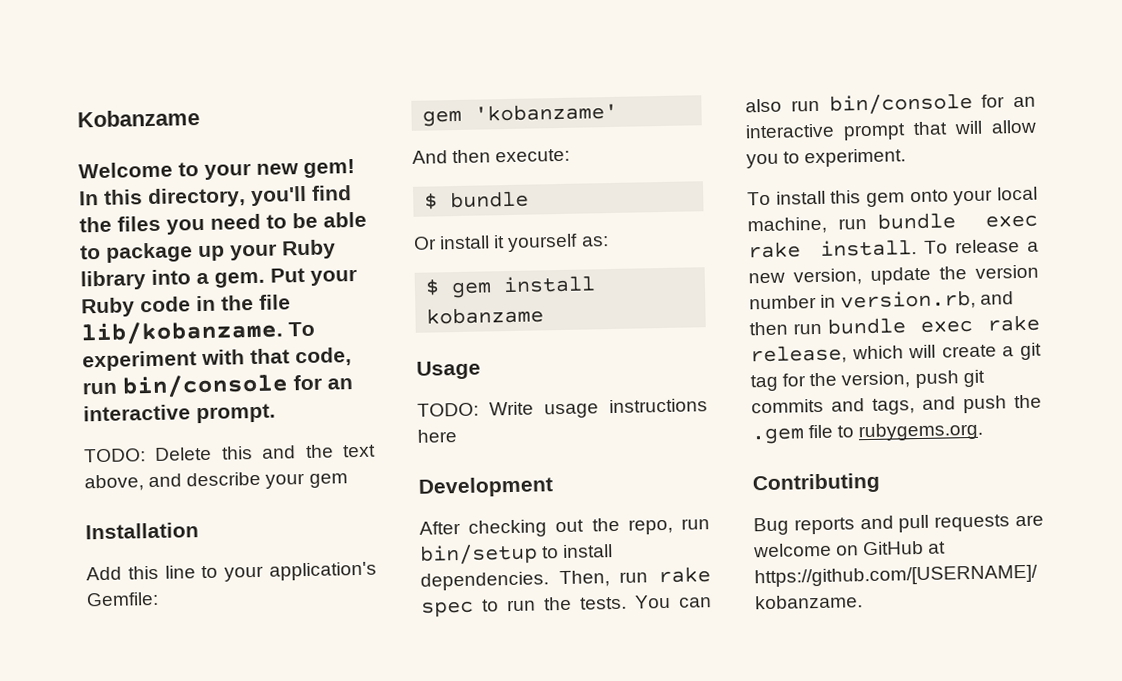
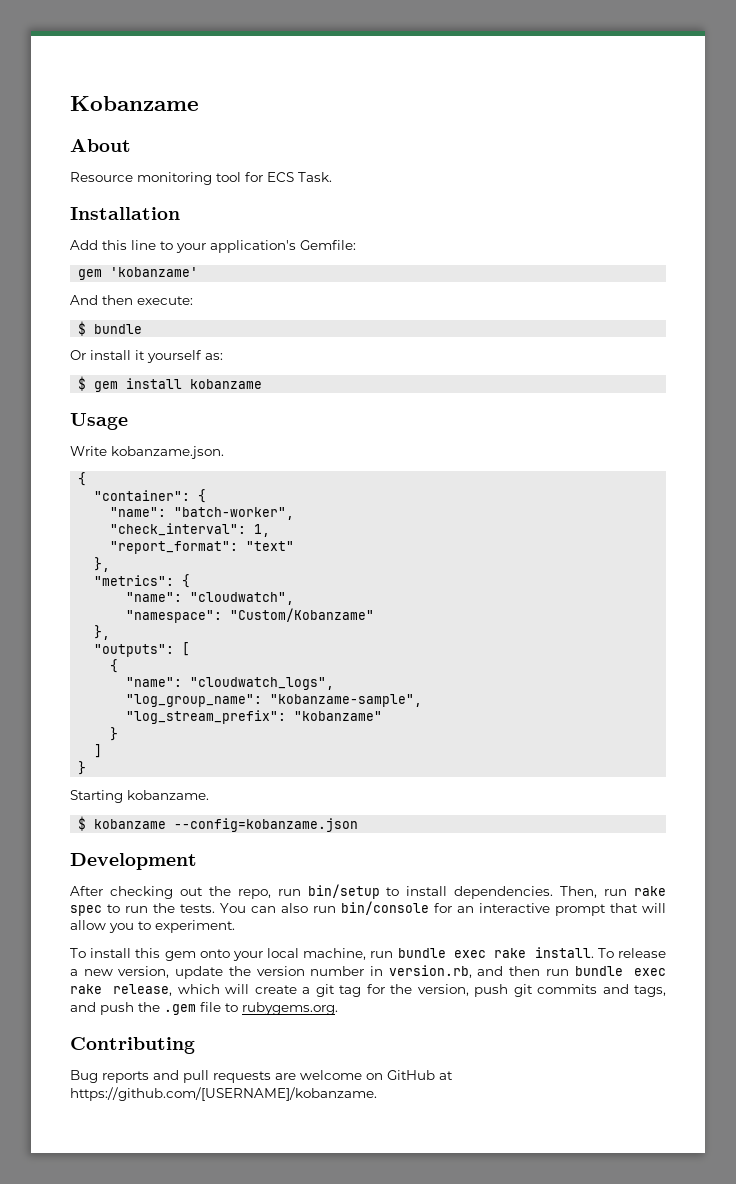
- Welcome to your new gem! In this directory, you'll find the files you need to be able to package up your Ruby library into a gem. Put your Ruby code in the file lib/kobanzame. To experiment with that code, run bin/console for an interactive prompt.
- TODO: Delete this and the text above, and describe your gem
+ About
+ Resource monitoring tool for ECS Task.
- TODO: Write usage instructions here
+ Write kobanzame.json.
+ {
+ "container": {
+ "name": "batch-worker",
+ "check_interval": 1,
+ "report_format": "text"
+ },
+ "metrics": {
+ "name": "cloudwatch",
+ "namespace": "Custom/Kobanzame"
+ },
+ "outputs": [
+ {
+ "name": "cloudwatch_logs",
+ "log_group_name": "kobanzame-sample",
+ "log_stream_prefix": "kobanzame"
+ }
+ ]
+ }
+ Starting kobanzame.
+ $ kobanzame --config=kobanzame.json

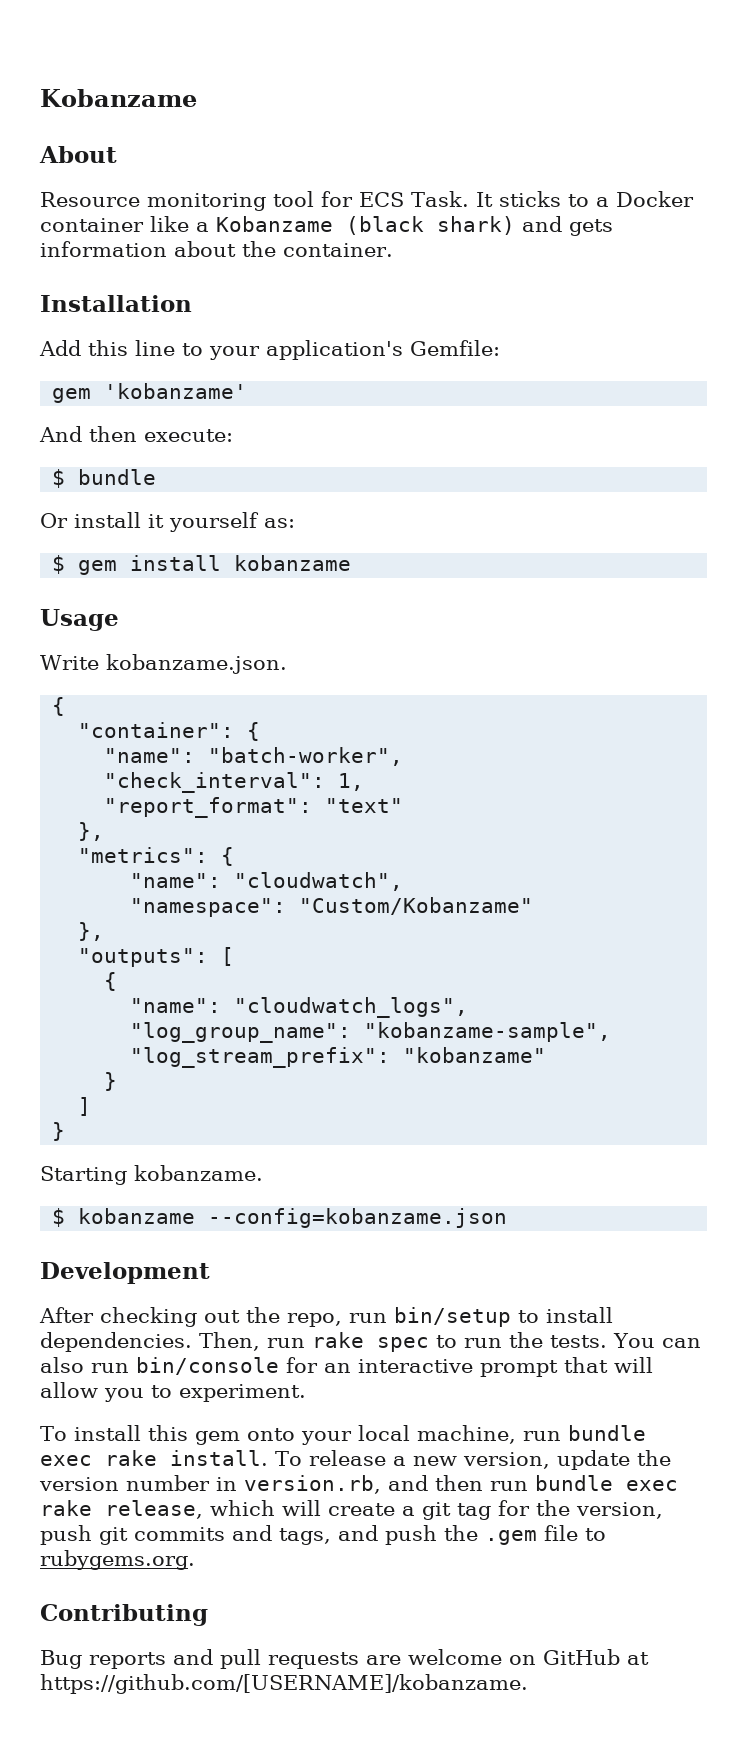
+ It sticks to a Docker container like a Kobanzame (black shark) and gets information about the container.

